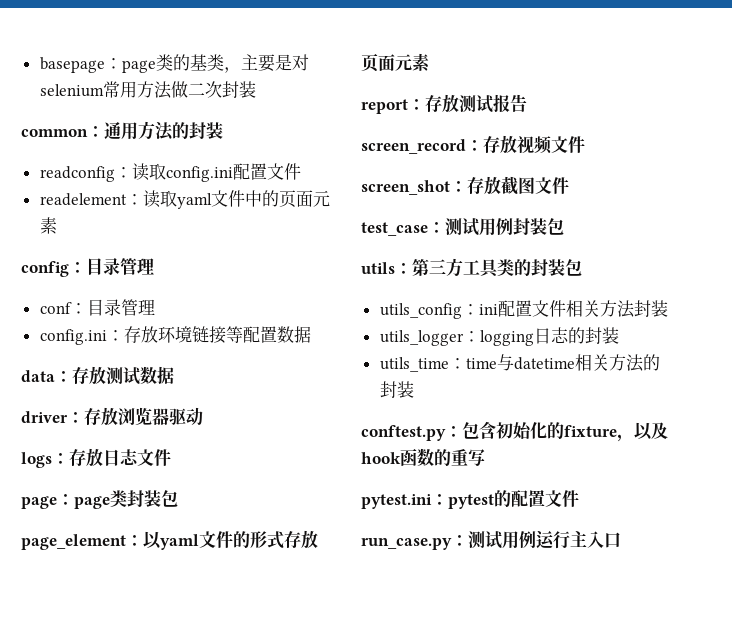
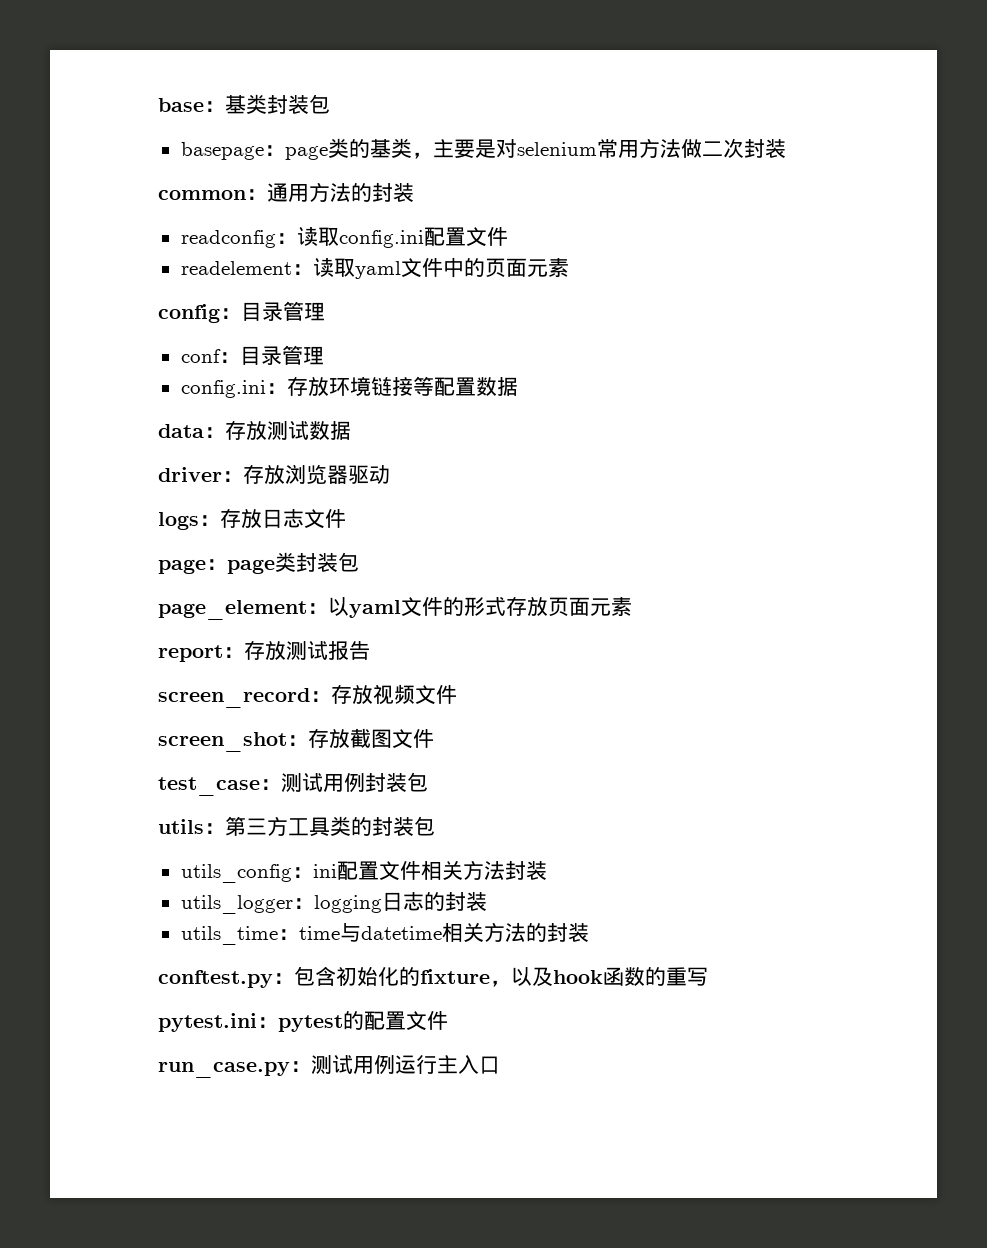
+ base：基类封装包

